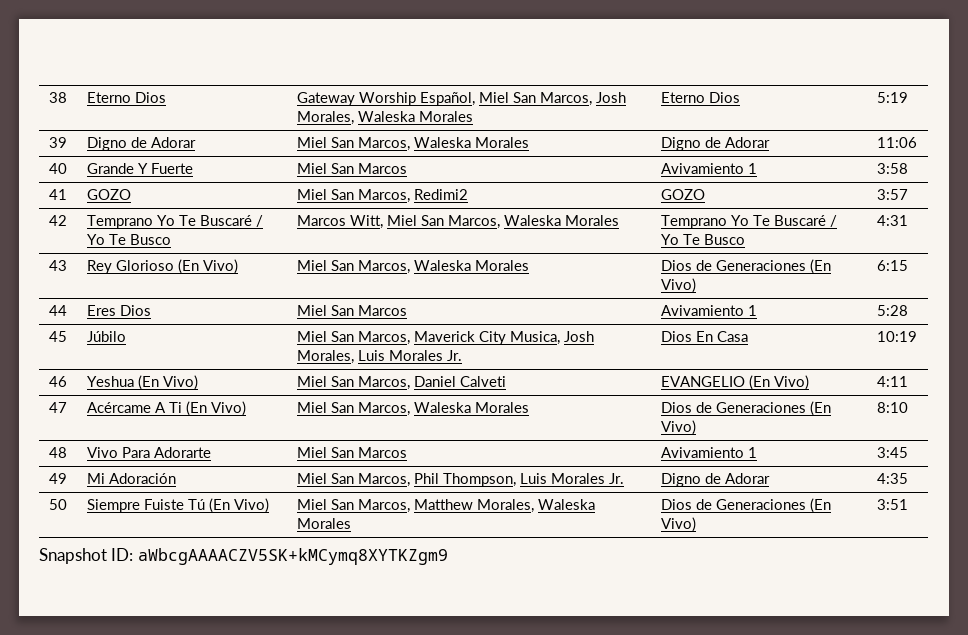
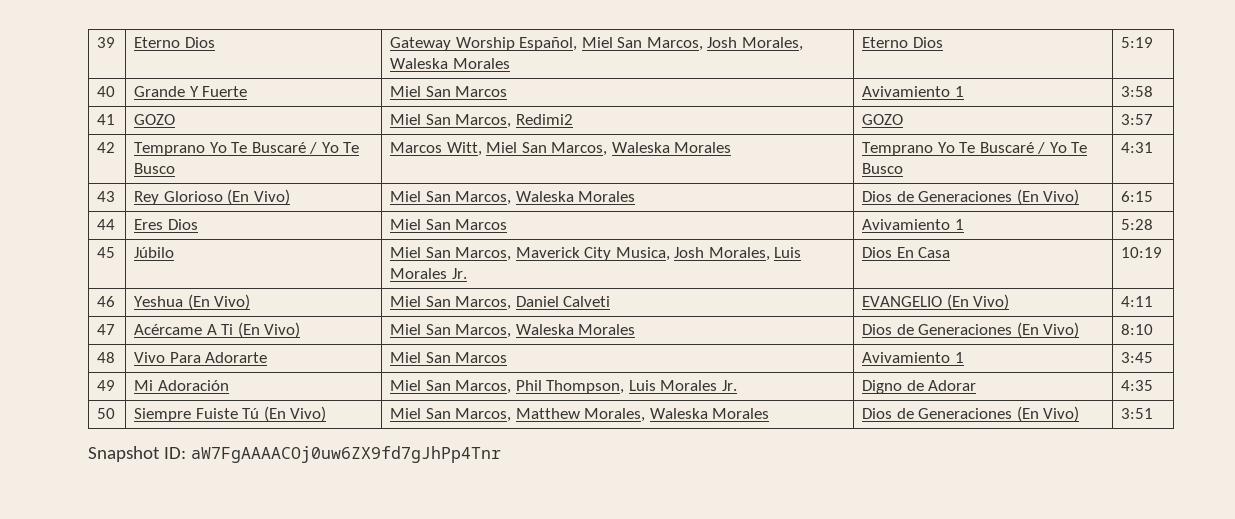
- 38 | Eterno Dios | Gateway Worship Español, Miel San Marcos, Josh Morales, Waleska Morales | Eterno Dios | 5:19
+ 39 | Eterno Dios | Gateway Worship Español, Miel San Marcos, Josh Morales, Waleska Morales | Eterno Dios | 5:19
- 39 | Digno de Adorar | Miel San Marcos, Waleska Morales | Digno de Adorar | 11:06
- Snapshot ID: aWbcgAAAACZV5SK+kMCymq8XYTKZgm9
+ Snapshot ID: aW7FgAAAACOj0uw6ZX9fd7gJhPp4Tnr

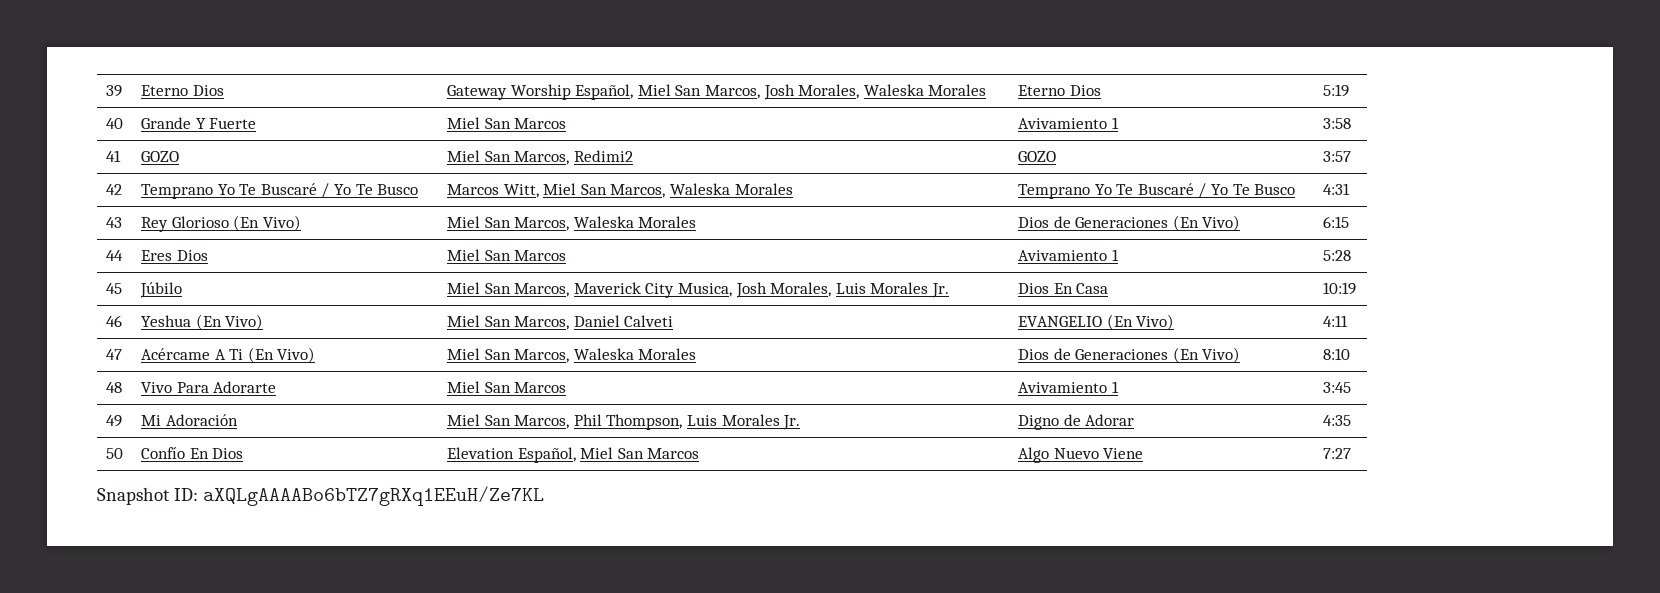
- 50 | Siempre Fuiste Tú (En Vivo) | Miel San Marcos, Matthew Morales, Waleska Morales | Dios de Generaciones (En Vivo) | 3:51
+ 50 | Confío En Dios | Elevation Español, Miel San Marcos | Algo Nuevo Viene | 7:27
- Snapshot ID: aW7FgAAAACOj0uw6ZX9fd7gJhPp4Tnr
+ Snapshot ID: aXQLgAAAABo6bTZ7gRXq1EEuH/Ze7KL

